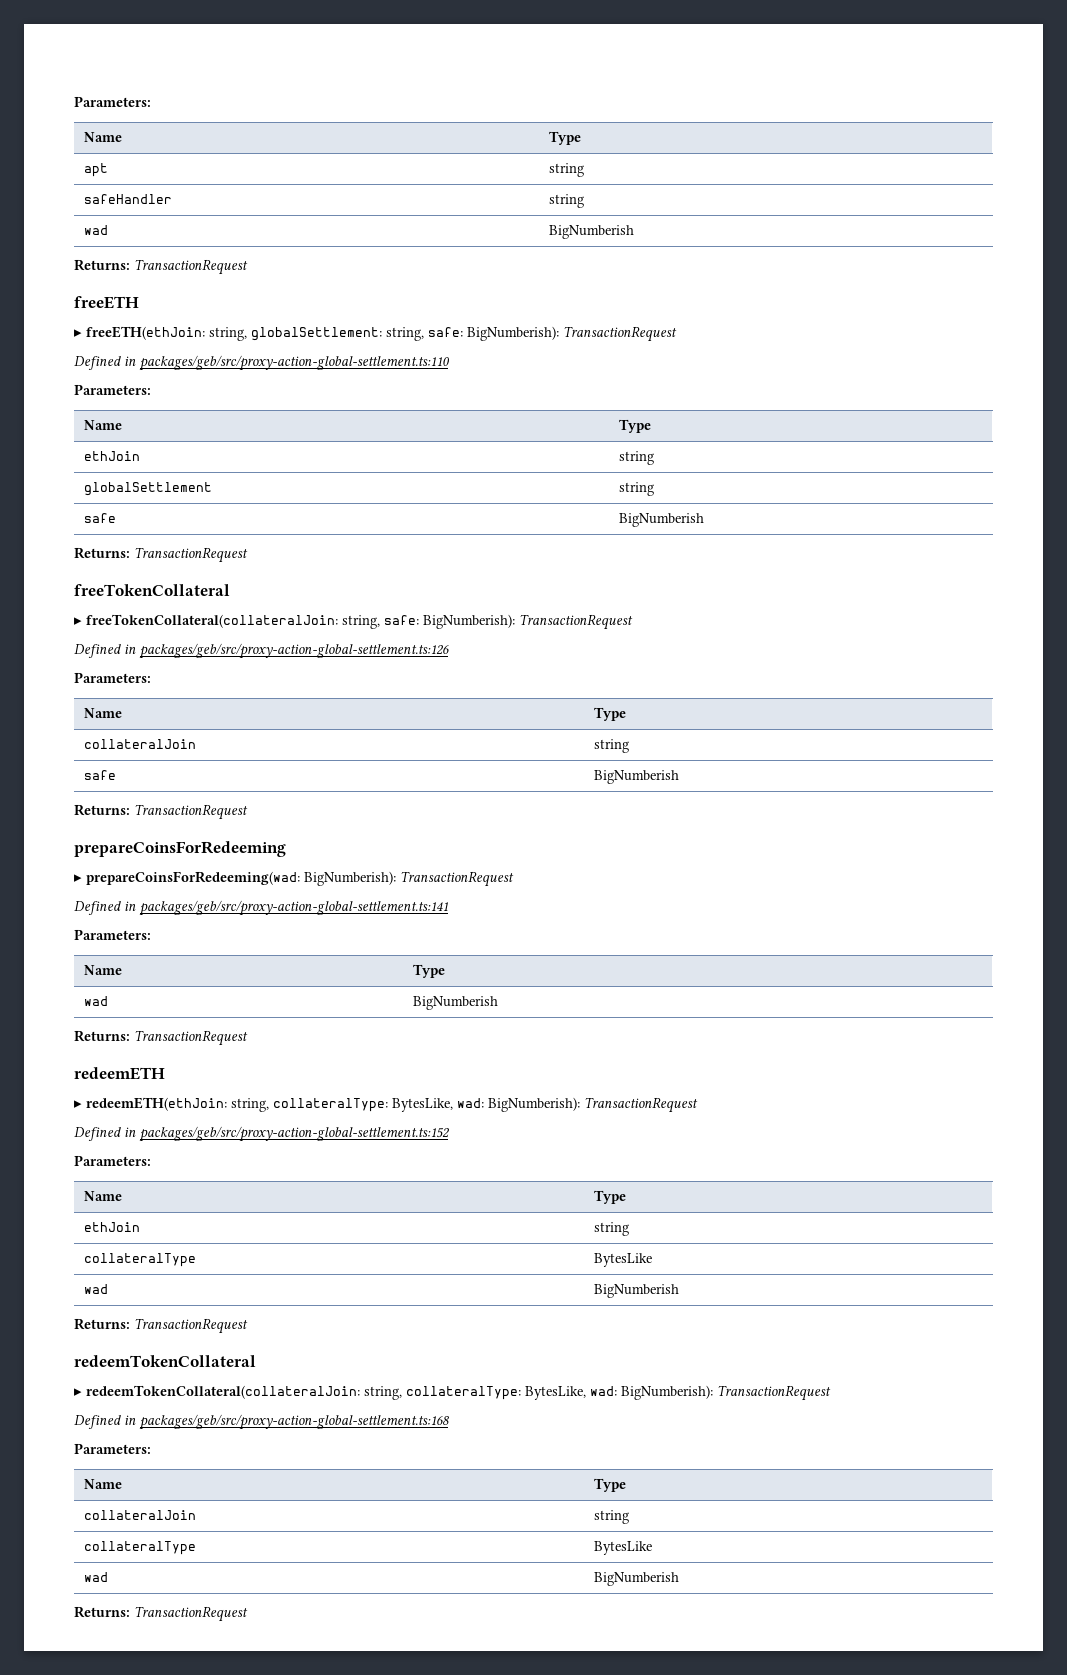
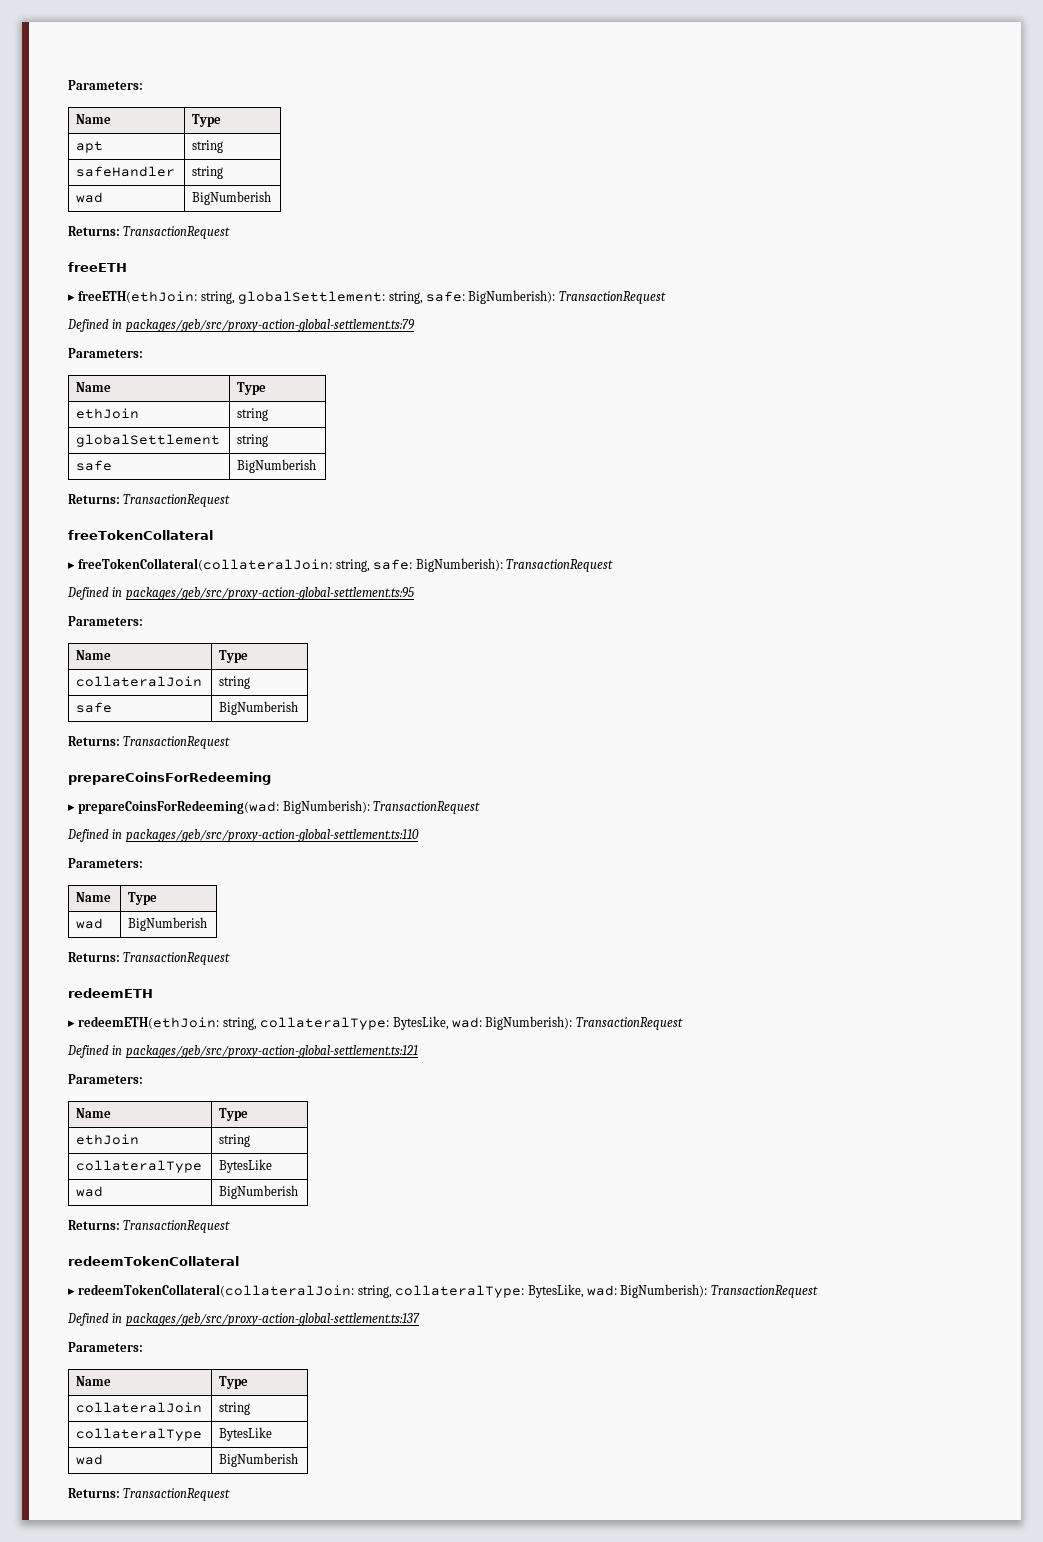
- Defined in packages/geb/src/proxy-action-global-settlement.ts:110
+ Defined in packages/geb/src/proxy-action-global-settlement.ts:79
- Defined in packages/geb/src/proxy-action-global-settlement.ts:126
+ Defined in packages/geb/src/proxy-action-global-settlement.ts:95
- Defined in packages/geb/src/proxy-action-global-settlement.ts:141
+ Defined in packages/geb/src/proxy-action-global-settlement.ts:110
- Defined in packages/geb/src/proxy-action-global-settlement.ts:152
+ Defined in packages/geb/src/proxy-action-global-settlement.ts:121
- Defined in packages/geb/src/proxy-action-global-settlement.ts:168
+ Defined in packages/geb/src/proxy-action-global-settlement.ts:137

